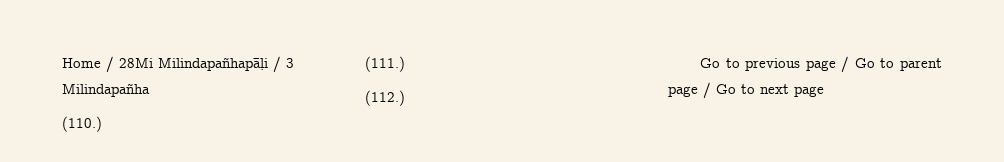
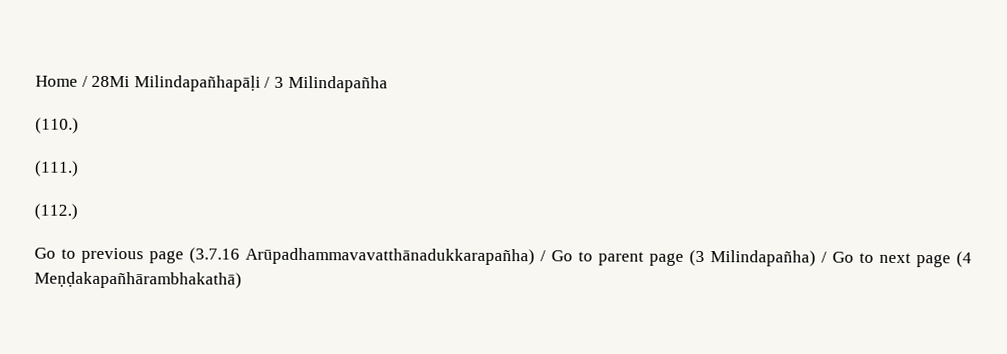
- Go to previous page / Go to parent page / Go to next page
+ Go to previous page (3.7.16 Arūpadhammavavatthānadukkarapañha) / Go to parent page (3 Milindapañha) / Go to next page (4 Meṇḍakapañhārambhakathā)

